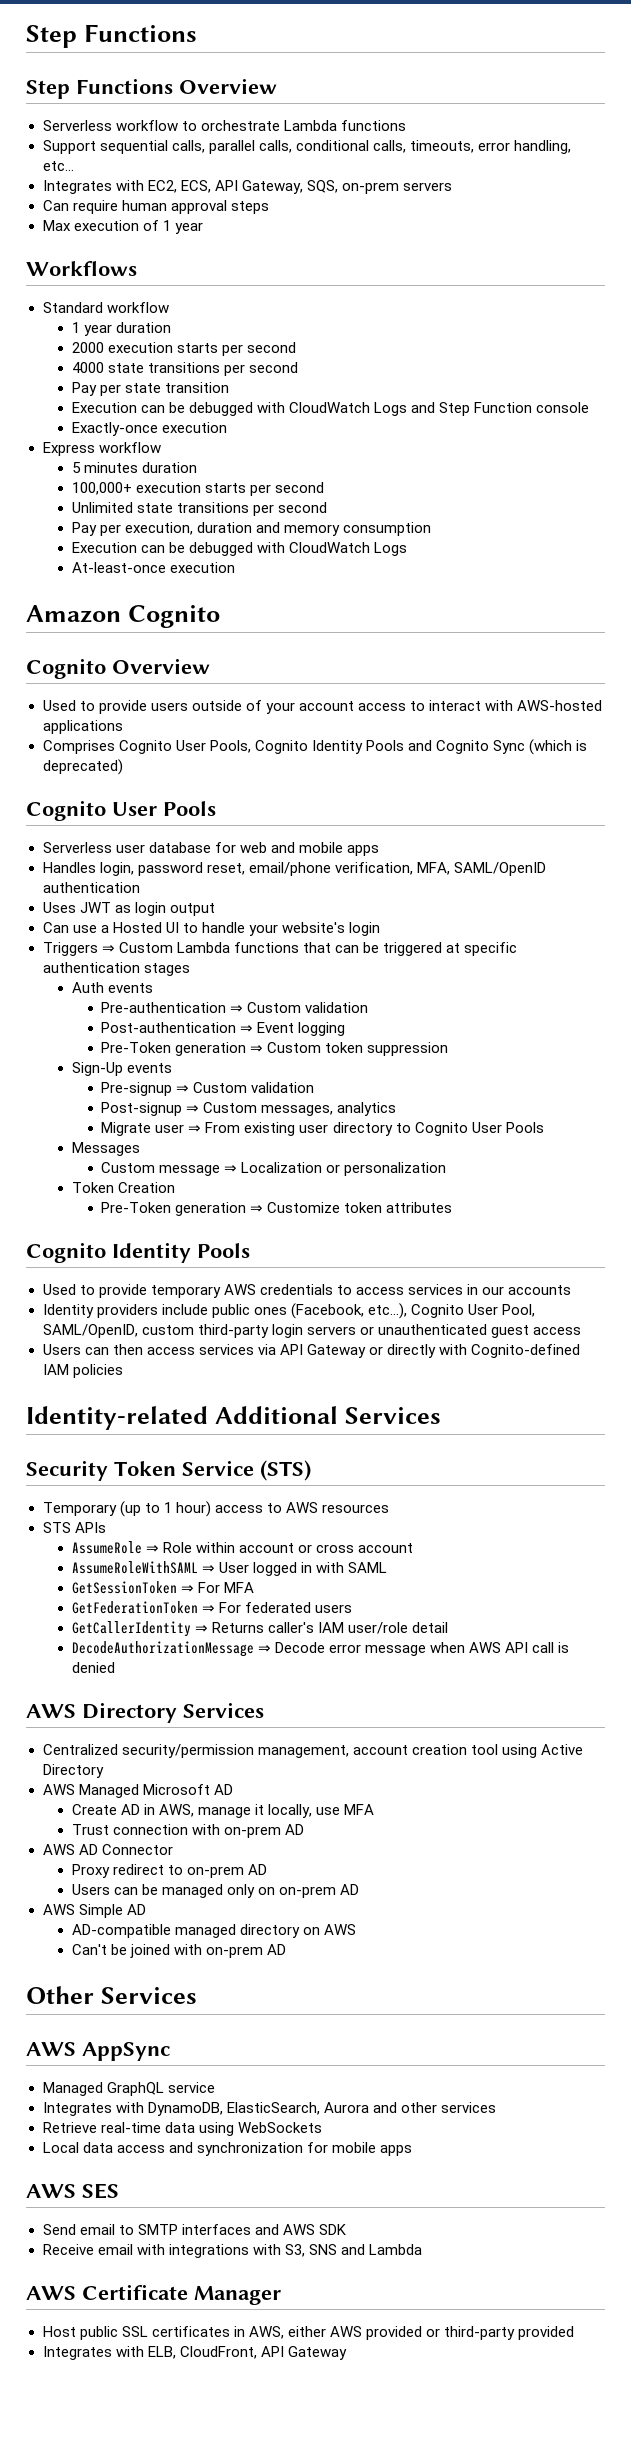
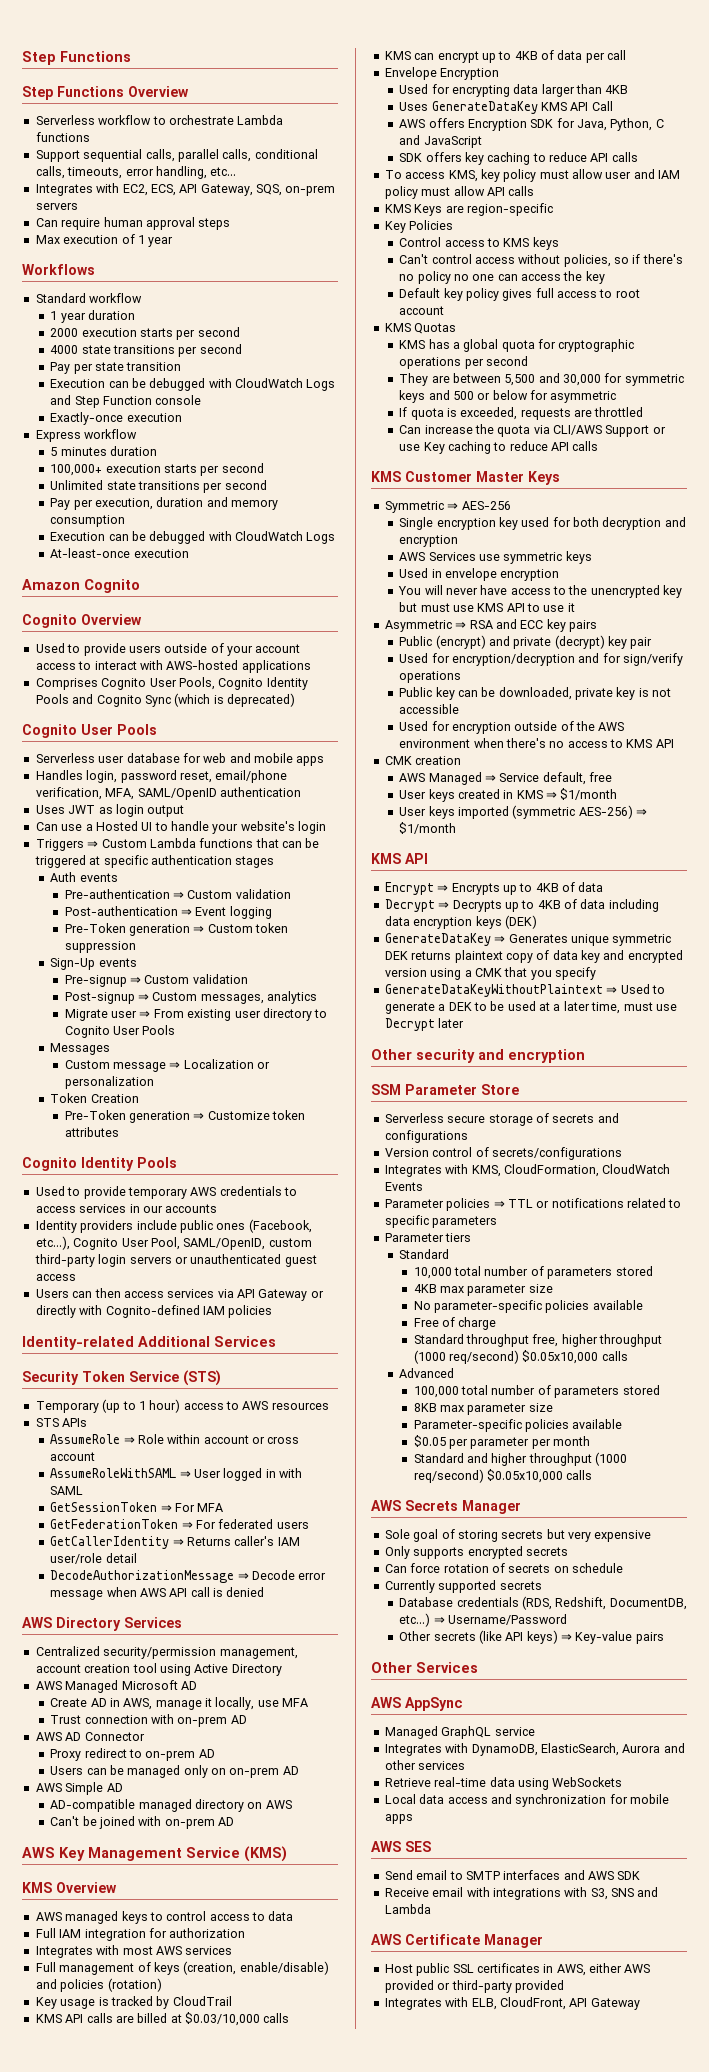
+ AWS Key Management Service (KMS)
+ KMS Overview
+ AWS managed keys to control access to data
+ Full IAM integration for authorization
+ Integrates with most AWS services
+ Full management of keys (creation, enable/disable) and policies (rotation)
+ Key usage is tracked by CloudTrail
+ KMS API calls are billed at $0.03/10,000 calls
+ KMS can encrypt up to 4KB of data per call
+ Envelope Encryption
+ Used for encrypting data larger than 4KB
+ Uses GenerateDataKey KMS API Call
+ AWS offers Encryption SDK for Java, Python, C and JavaScript
+ SDK offers key caching to reduce API calls
+ To access KMS, key policy must allow user and IAM policy must allow API calls
+ KMS Keys are region-specific
+ Key Policies
+ Control access to KMS keys
+ Can't control access without policies, so if there's no policy no one can access the key
+ Default key policy gives full access to root account
+ KMS Quotas
+ KMS has a global quota for cryptographic operations per second
+ They are between 5,500 and 30,000 for symmetric keys and 500 or below for asymmetric
+ If quota is exceeded, requests are throttled
+ Can increase the quota via CLI/AWS Support or use Key caching to reduce API calls
+ KMS Customer Master Keys
+ Symmetric ⇒ AES-256
+ Single encryption key used for both decryption and encryption
+ AWS Services use symmetric keys
+ Used in envelope encryption
+ You will never have access to the unencrypted key but must use KMS API to use it
+ Asymmetric ⇒ RSA and ECC key pairs
+ Public (encrypt) and private (decrypt) key pair
+ Used for encryption/decryption and for sign/verify operations
+ Public key can be downloaded, private key is not accessible
+ Used for encryption outside of the AWS environment when there's no access to KMS API
+ CMK creation
+ AWS Managed ⇒ Service default, free
+ User keys created in KMS ⇒ $1/month
+ User keys imported (symmetric AES-256) ⇒ $1/month
+ KMS API
+ Encrypt ⇒ Encrypts up to 4KB of data
+ Decrypt ⇒ Decrypts up to 4KB of data including data encryption keys (DEK)
+ GenerateDataKey ⇒ Generates unique symmetric DEK returns plaintext copy of data key and encrypted version using a CMK that you specify
+ GenerateDataKeyWithoutPlaintext ⇒ Used to generate a DEK to be used at a later time, must use Decrypt later
+ Other security and encryption
+ SSM Parameter Store
+ Serverless secure storage of secrets and configurations
+ Version control of secrets/configurations
+ Integrates with KMS, CloudFormation, CloudWatch Events
+ Parameter policies ⇒ TTL or notifications related to specific parameters
+ Parameter tiers
+ Standard
+ 10,000 total number of parameters stored
+ 4KB max parameter size
+ No parameter-specific policies available
+ Free of charge
+ Standard throughput free, higher throughput (1000 req/second) $0.05x10,000 calls
+ Advanced
+ 100,000 total number of parameters stored
+ 8KB max parameter size
+ Parameter-specific policies available
+ $0.05 per parameter per month
+ Standard and higher throughput (1000 req/second) $0.05x10,000 calls
+ AWS Secrets Manager
+ Sole goal of storing secrets but very expensive
+ Only supports encrypted secrets
+ Can force rotation of secrets on schedule
+ Currently supported secrets
+ Database credentials (RDS, Redshift, DocumentDB, etc...) ⇒ Username/Password
+ Other secrets (like API keys) ⇒ Key-value pairs

